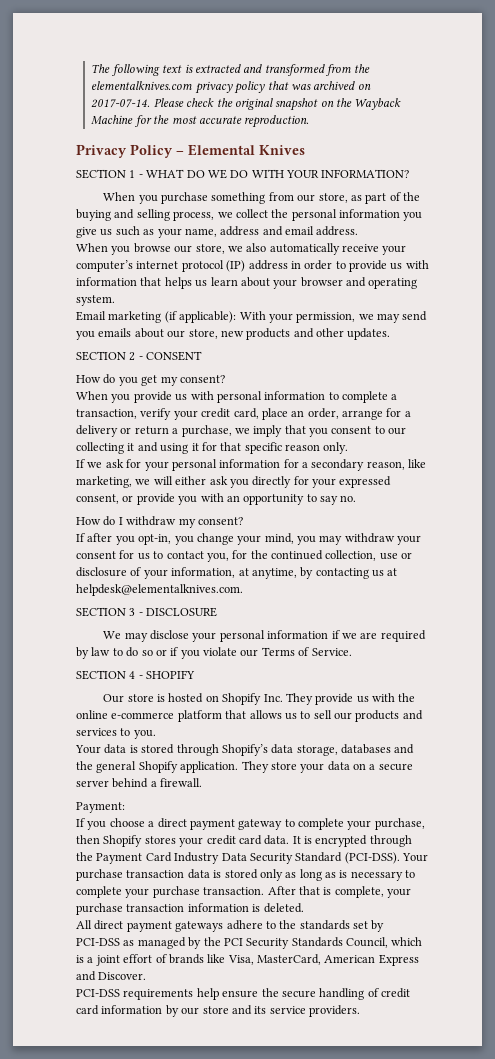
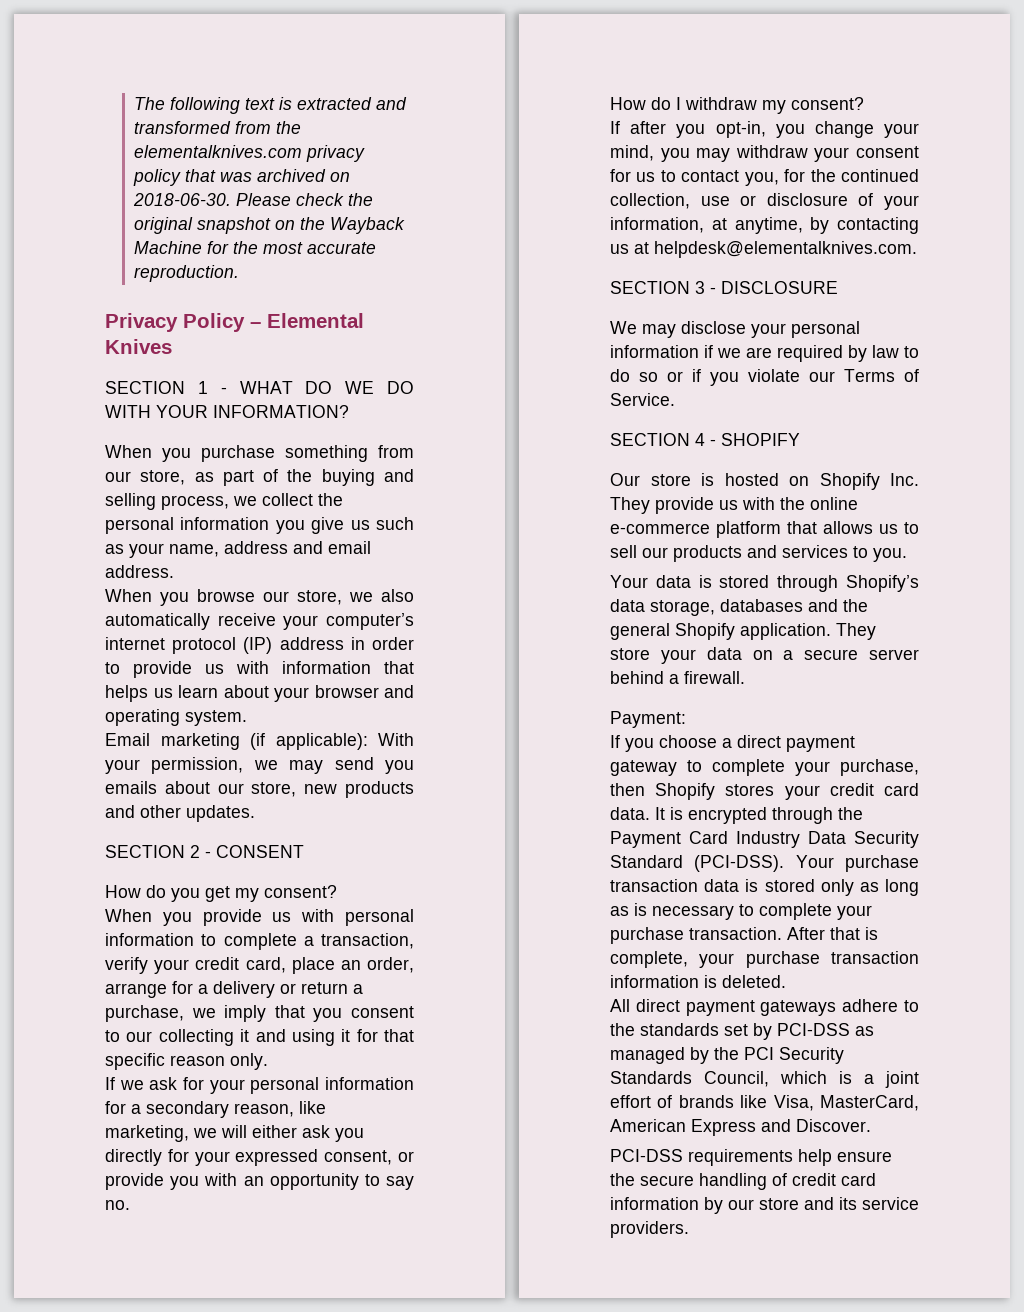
- The following text is extracted and transformed from the elementalknives.com privacy policy that was archived on 2017-07-14.
+ The following text is extracted and transformed from the elementalknives.com privacy policy that was archived on 2018-06-30.

